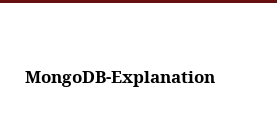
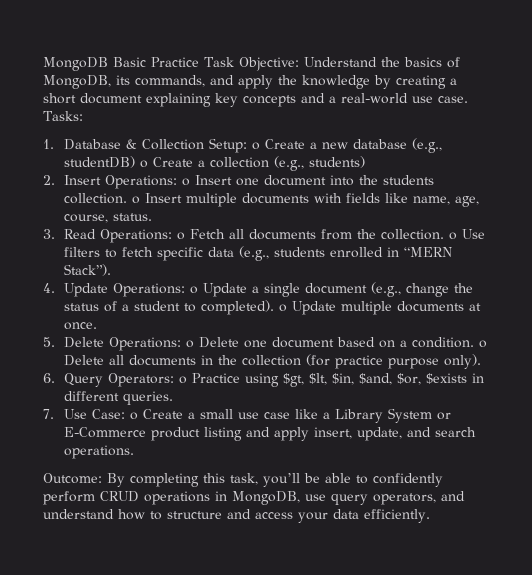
- MongoDB-Explanation
+ MongoDB Basic Practice Task Objective: Understand the basics of MongoDB, its commands, and apply the knowledge by creating a short document explaining key concepts and a real-world use case. Tasks:
+ 1. Database & Collection Setup: o Create a new database (e.g., studentDB) o Create a collection (e.g., students)
+ 2. Insert Operations: o Insert one document into the students collection. o Insert multiple documents with fields like name, age, course, status.
+ 3. Read Operations: o Fetch all documents from the collection. o Use filters to fetch specific data (e.g., students enrolled in “MERN Stack”).
+ 4. Update Operations: o Update a single document (e.g., change the status of a student to completed). o Update multiple documents at once.
+ 5. Delete Operations: o Delete one document based on a condition. o Delete all documents in the collection (for practice purpose only).
+ 6. Query Operators: o Practice using $gt, $lt, $in, $and, $or, $exists in different queries.
+ 7. Use Case: o Create a small use case like a Library System or E-Commerce product listing and apply insert, update, and search operations.
+ Outcome: By completing this task, you’ll be able to confidently perform CRUD operations in MongoDB, use query operators, and understand how to structure and access your data efficiently.

